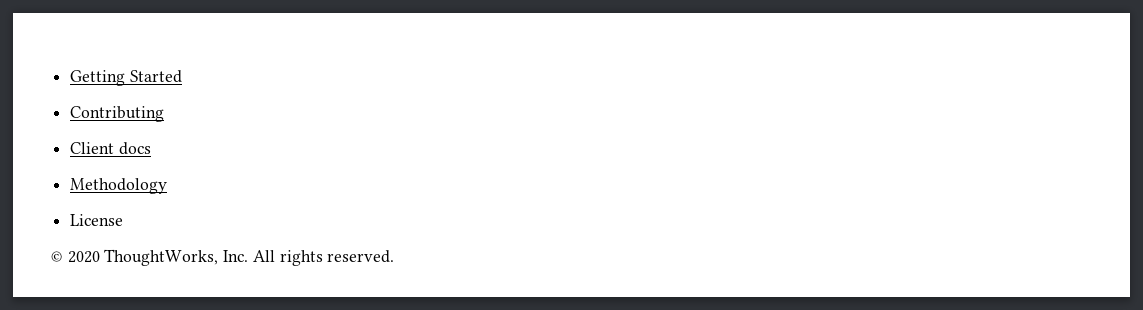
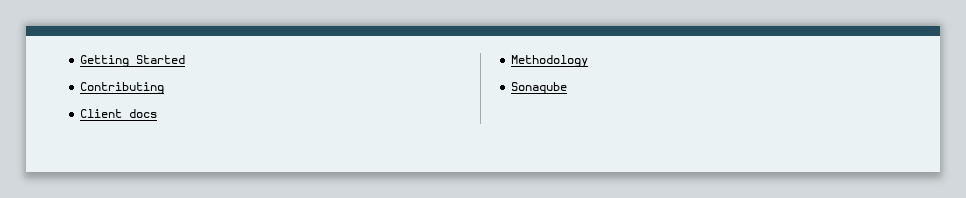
- License
- © 2020 ThoughtWorks, Inc. All rights reserved.
+ Sonaqube

